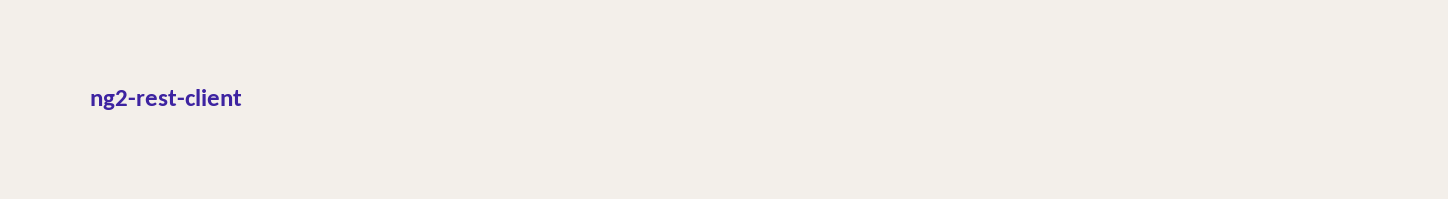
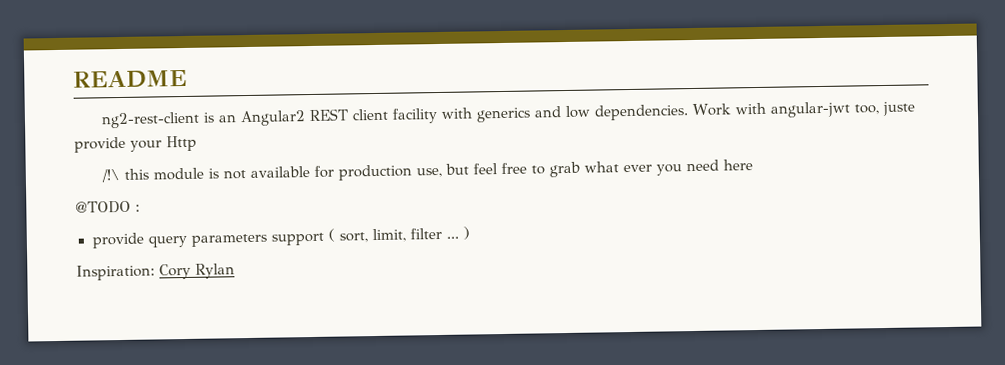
- ng2-rest-client
+ README
+ ng2-rest-client is an Angular2 REST client facility with generics and low dependencies. Work with angular-jwt too, juste provide your Http
+ /!\ this module is not available for production use, but feel free to grab what ever you need here
+ @TODO :
+ provide query parameters support ( sort, limit, filter ... )
+ Inspiration: Cory Rylan

